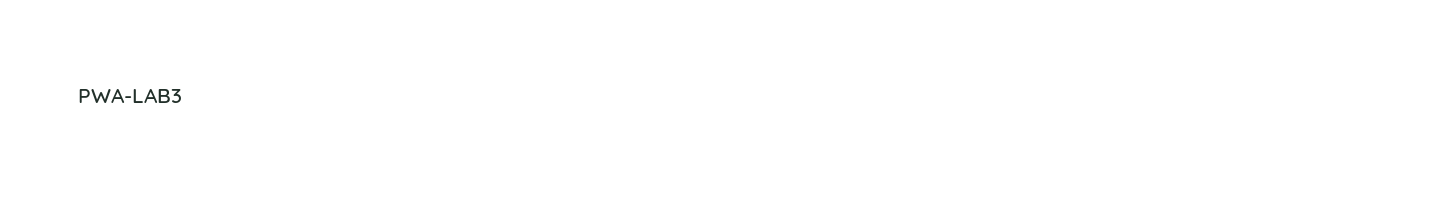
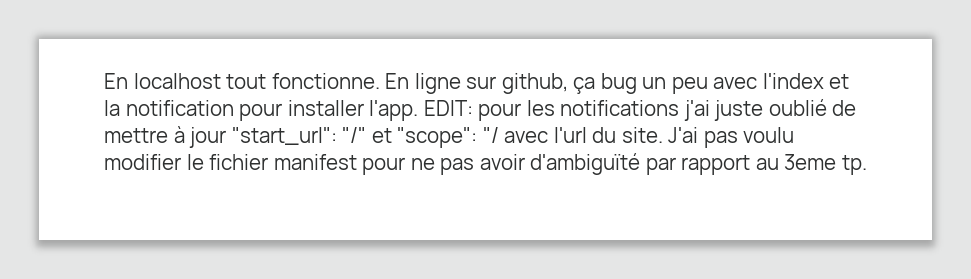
- PWA-LAB3
+ En localhost tout fonctionne. En ligne sur github, ça bug un peu avec l'index et la notification pour installer l'app. EDIT: pour les notifications j'ai juste oublié de mettre à jour "start_url": "/" et "scope": "/ avec l'url du site. J'ai pas voulu modifier le fichier manifest pour ne pas avoir d'ambiguïté par rapport au 3eme tp.

